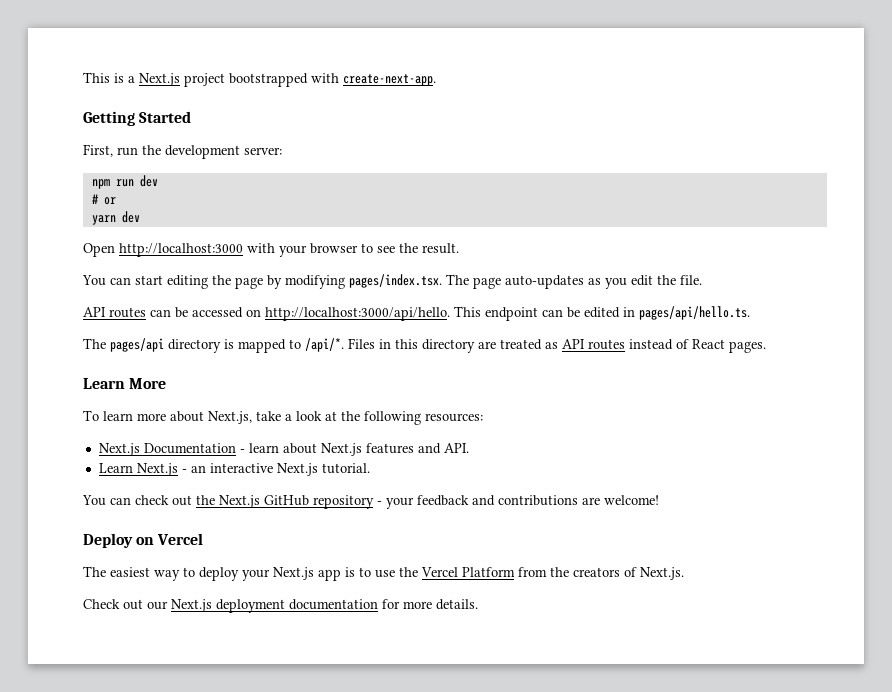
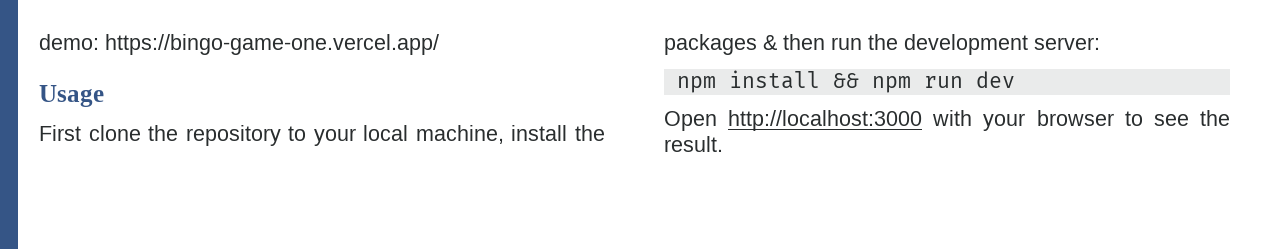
- This is a Next.js project bootstrapped with create-next-app.
- Getting Started
- First, run the development server:
+ demo: https://bingo-game-one.vercel.app/
+ Usage
+ First clone the repository to your local machine, install the packages & then run the development server:
- npm run dev
+ npm install && npm run dev
- # or
- yarn dev
- You can start editing the page by modifying pages/index.tsx. The page auto-updates as you edit the file.
- API routes can be accessed on http://localhost:3000/api/hello. This endpoint can be edited in pages/api/hello.ts.
- The pages/api directory is mapped to /api/*. Files in this directory are treated as API routes instead of React pages.
- Learn More
- To learn more about Next.js, take a look at the following resources:
- Next.js Documentation - learn about Next.js features and API.
- Learn Next.js - an interactive Next.js tutorial.
- You can check out the Next.js GitHub repository - your feedback and contributions are welcome!
- Deploy on Vercel
- The easiest way to deploy your Next.js app is to use the Vercel Platform from the creators of Next.js.
- Check out our Next.js deployment documentation for more details.

